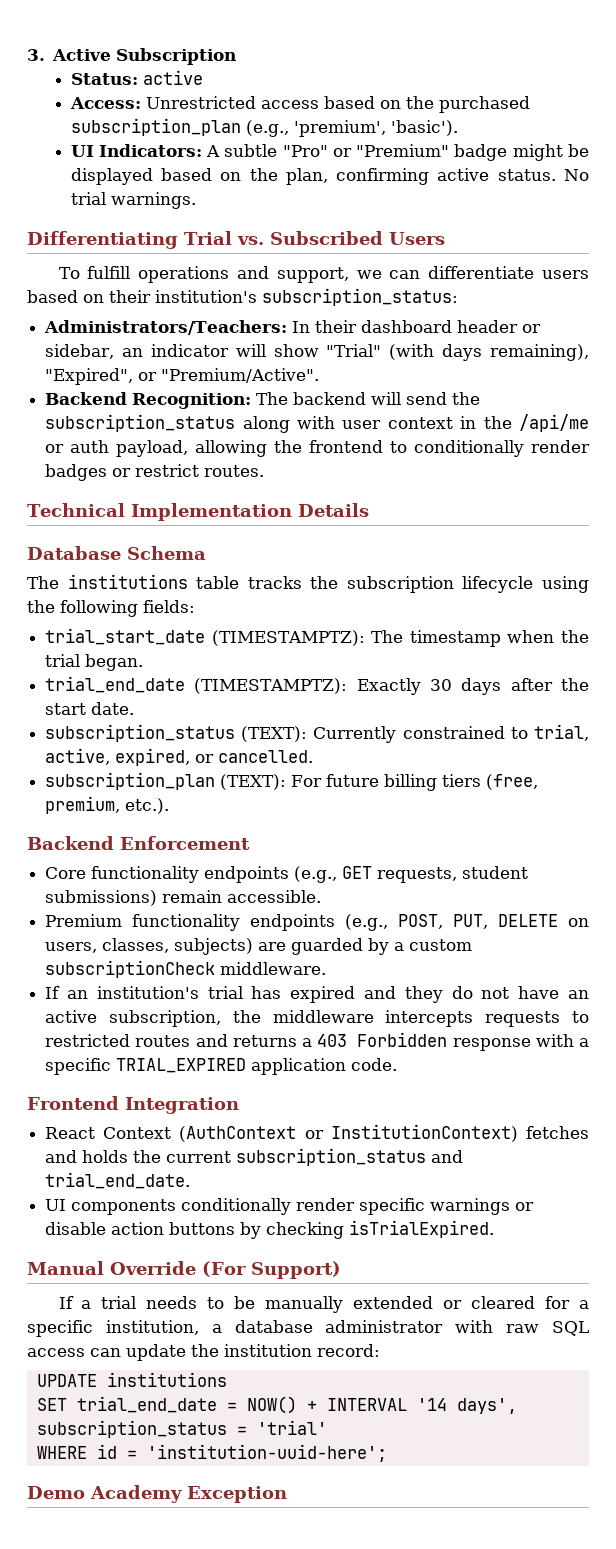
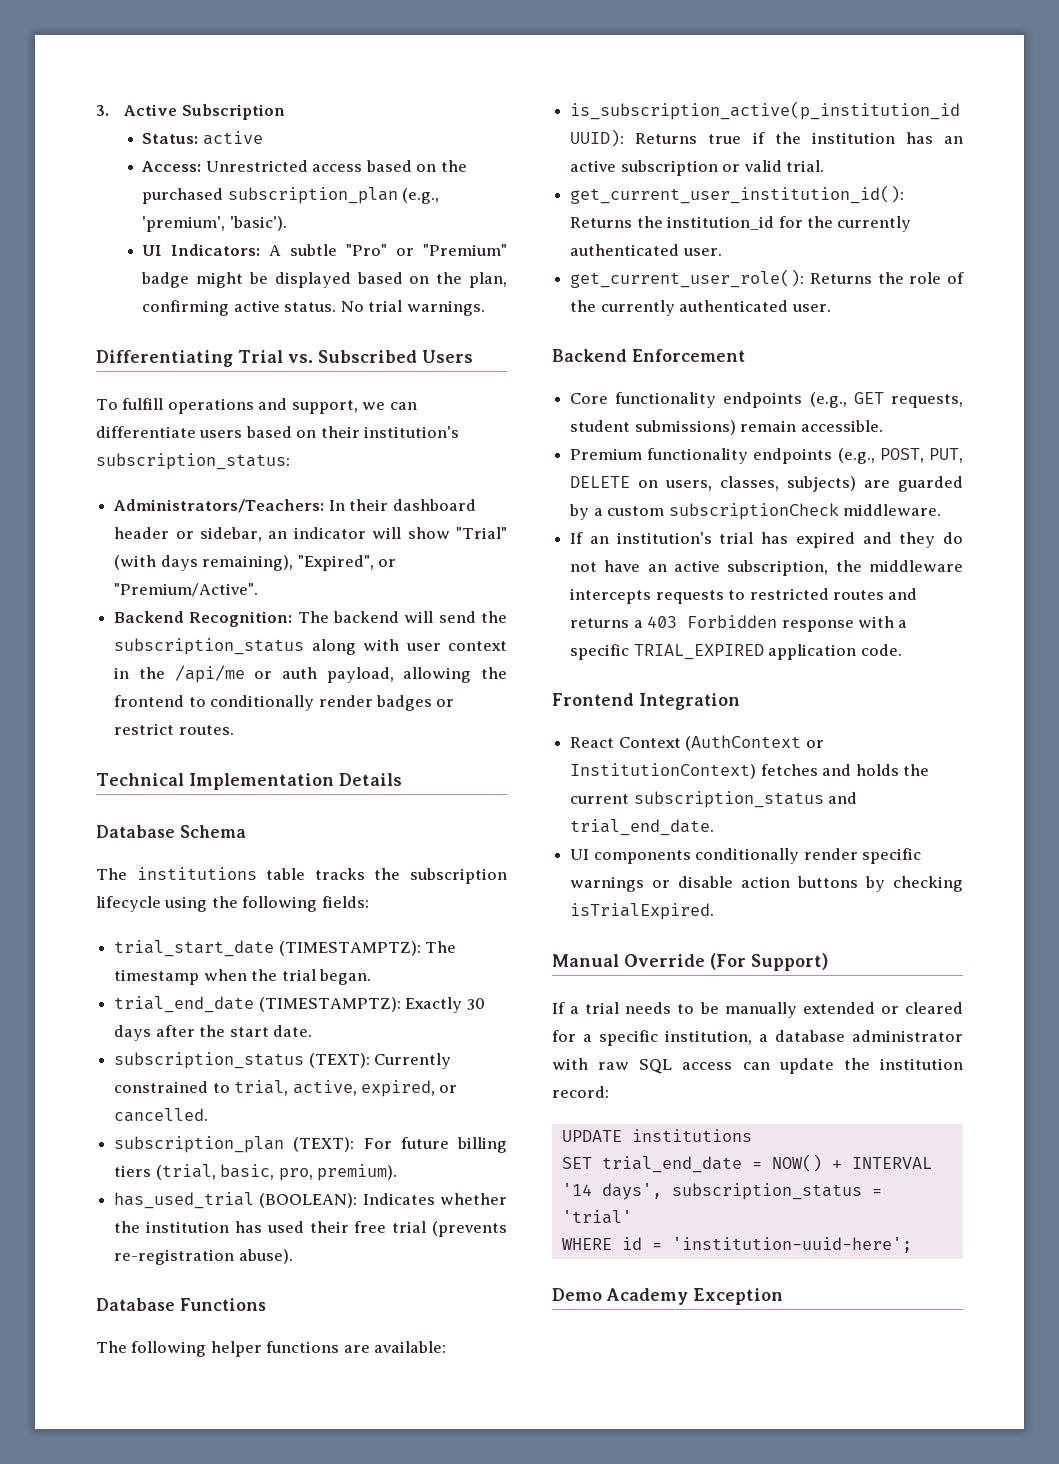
- subscription_plan (TEXT): For future billing tiers (free, premium, etc.).
+ subscription_plan (TEXT): For future billing tiers (trial, basic, pro, premium).
+ has_used_trial (BOOLEAN): Indicates whether the institution has used their free trial (prevents re-registration abuse).
+ Database Functions
+ The following helper functions are available:
+ is_subscription_active(p_institution_id UUID): Returns true if the institution has an active subscription or valid trial.
+ get_current_user_institution_id(): Returns the institution_id for the currently authenticated user.
+ get_current_user_role(): Returns the role of the currently authenticated user.

